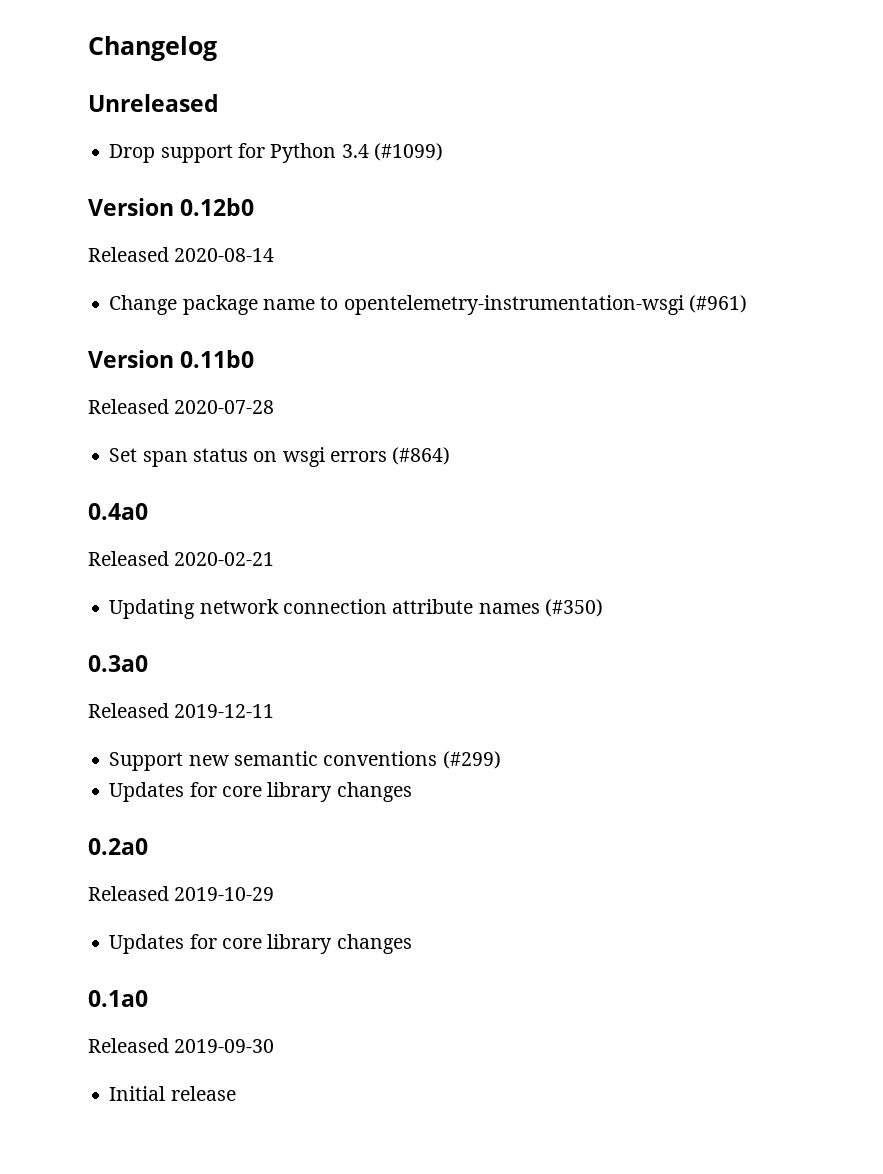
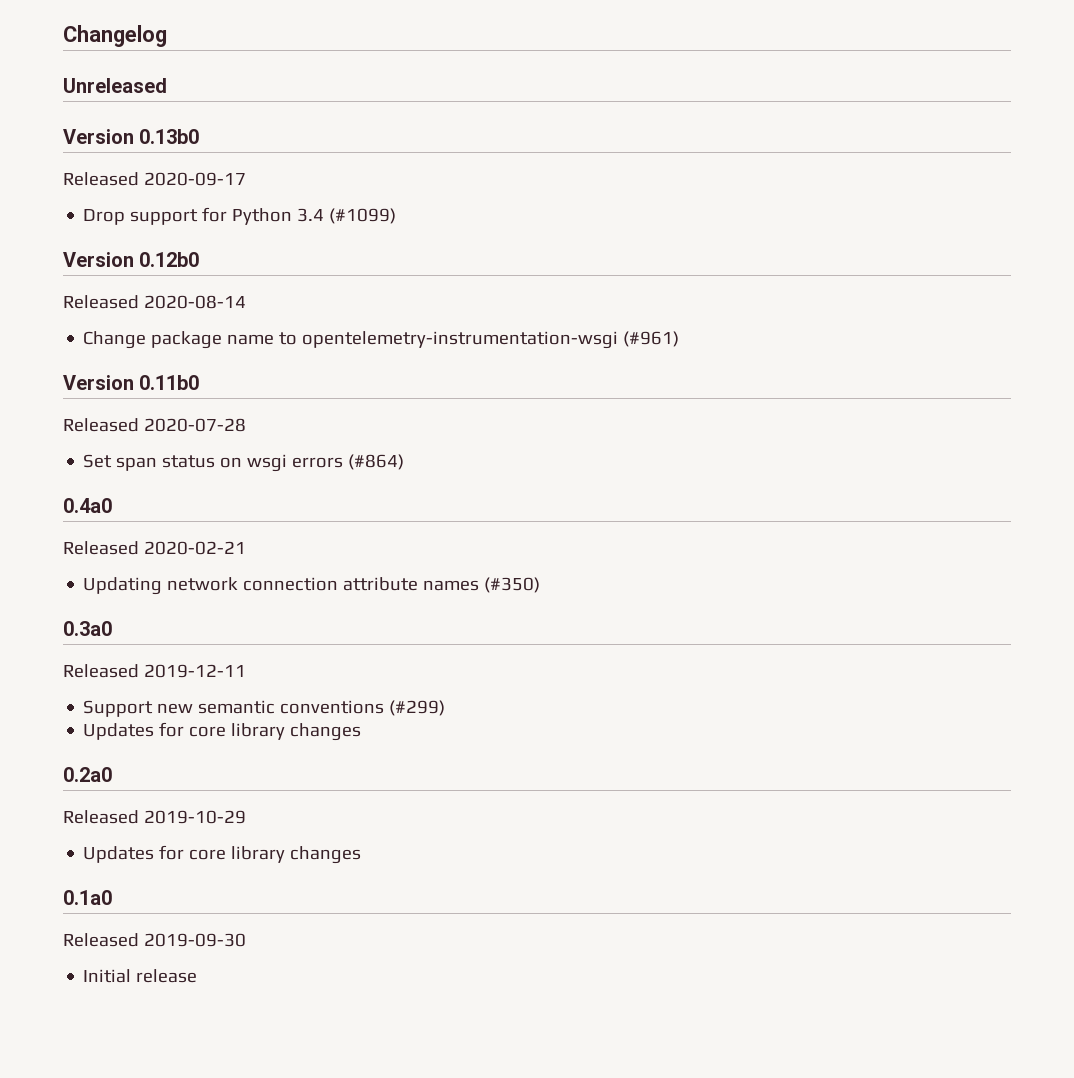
+ Version 0.13b0
+ Released 2020-09-17

